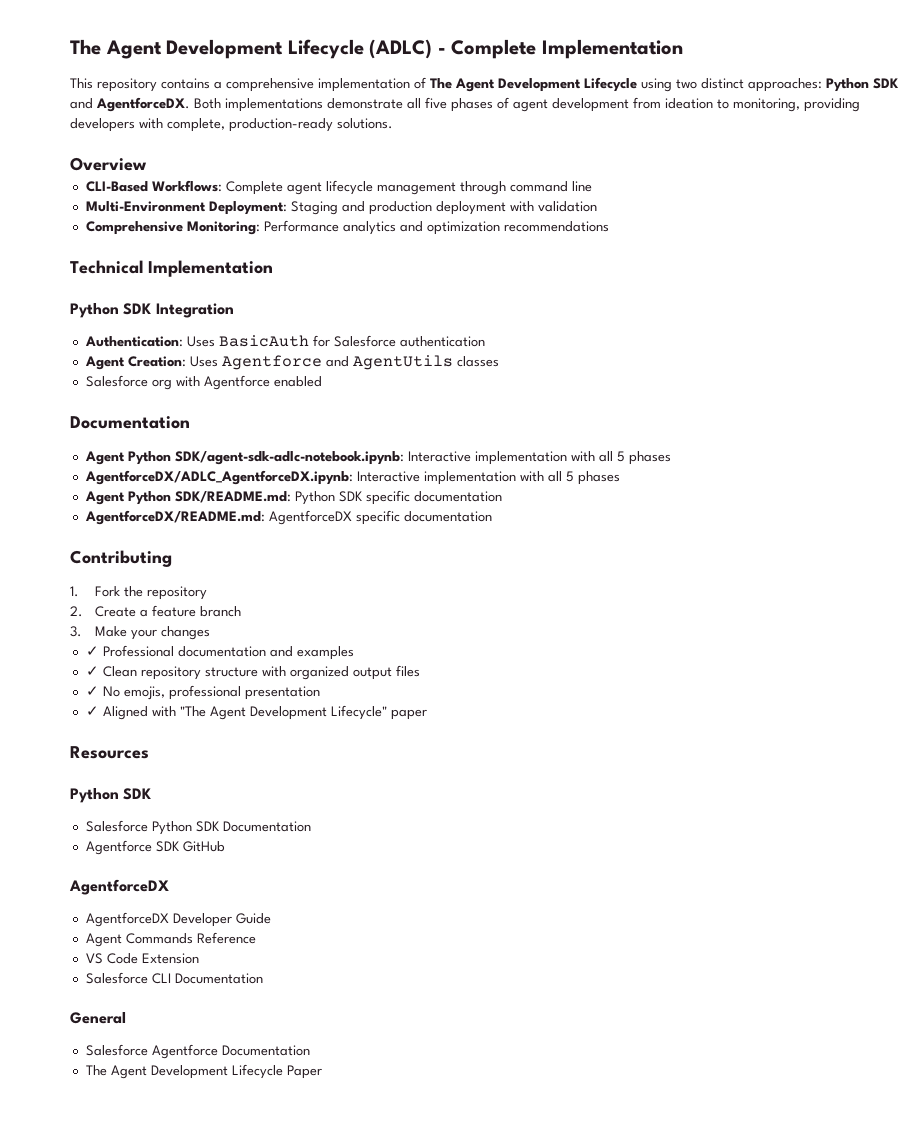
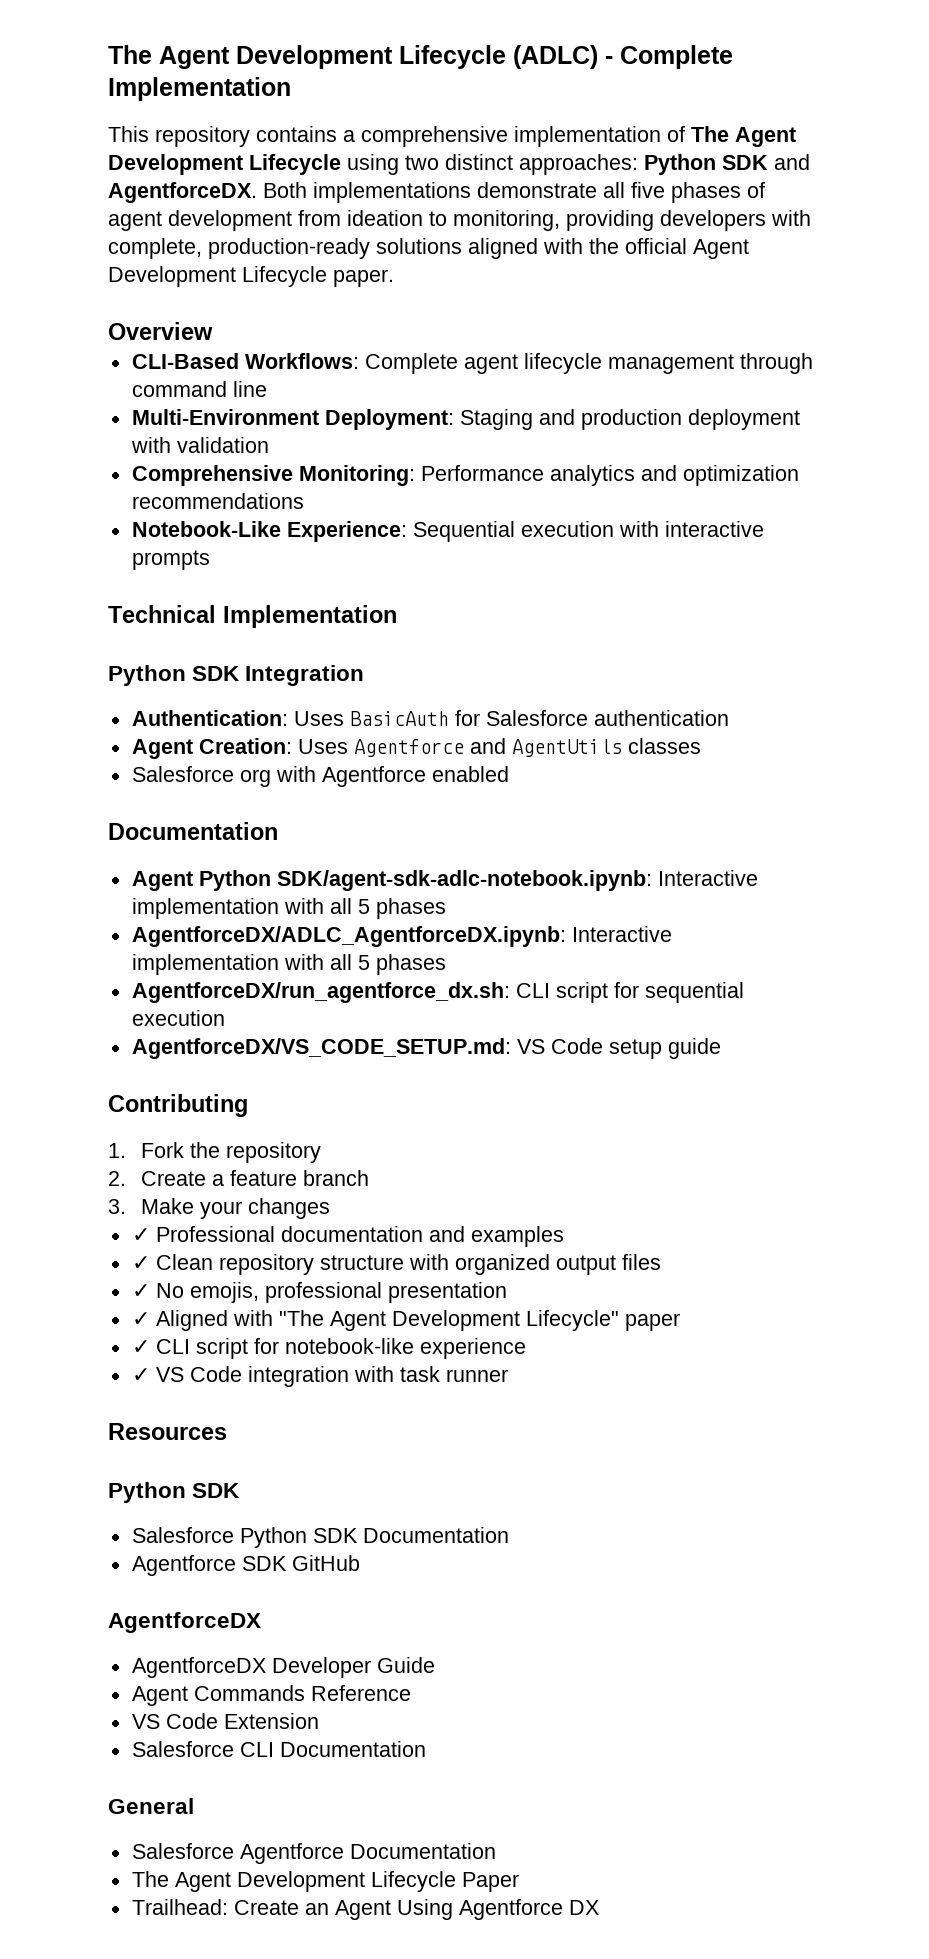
- Both implementations demonstrate all five phases of agent development from ideation to monitoring, providing developers with complete, production-ready solutions.
+ Both implementations demonstrate all five phases of agent development from ideation to monitoring, providing developers with complete, production-ready solutions aligned with the official Agent Development Lifecycle paper.
+ Notebook-Like Experience: Sequential execution with interactive prompts
- Agent Python SDK/README.md: Python SDK specific documentation
- AgentforceDX/README.md: AgentforceDX specific documentation
+ AgentforceDX/run_agentforce_dx.sh: CLI script for sequential execution
+ AgentforceDX/VS_CODE_SETUP.md: VS Code setup guide
+ ✓ CLI script for notebook-like experience
+ ✓ VS Code integration with task runner
+ Trailhead: Create an Agent Using Agentforce DX

